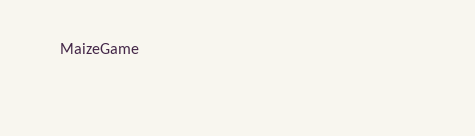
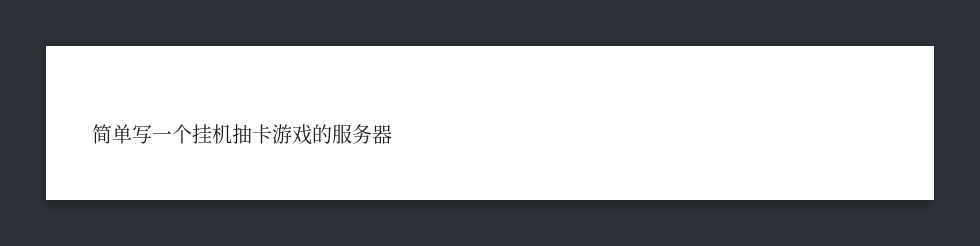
- MaizeGame
+ 简单写一个挂机抽卡游戏的服务器

